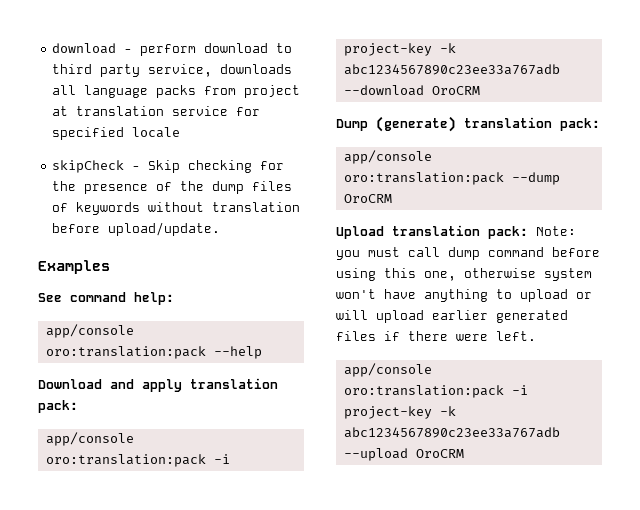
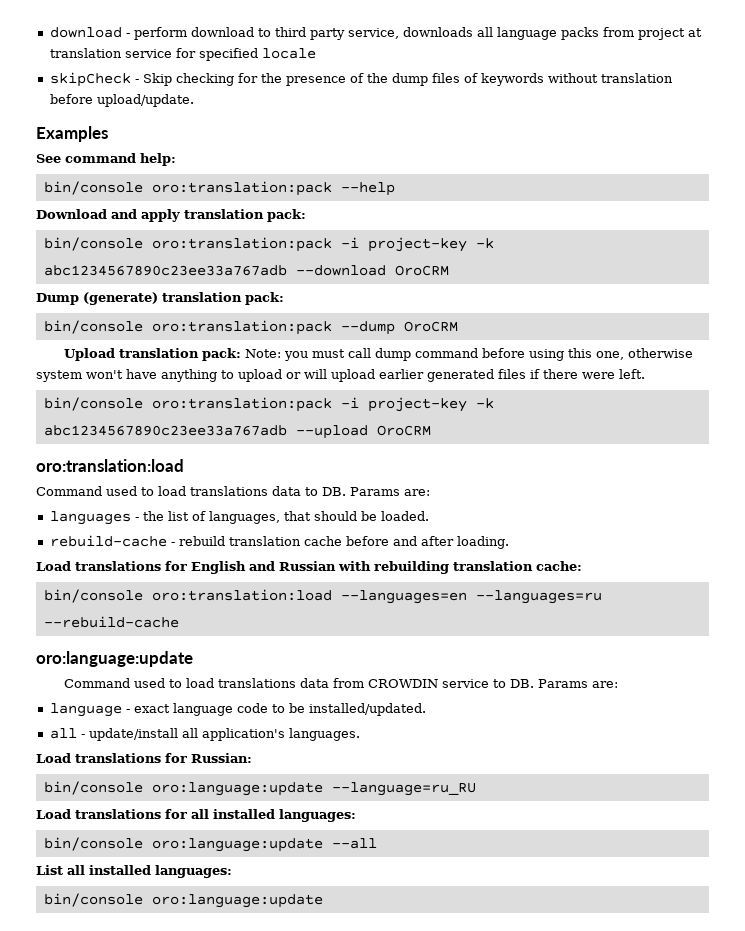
- app/console oro:translation:pack --help
+ bin/console oro:translation:pack --help
- app/console oro:translation:pack -i project-key -k abc1234567890c23ee33a767adb --download OroCRM
+ bin/console oro:translation:pack -i project-key -k abc1234567890c23ee33a767adb --download OroCRM
- app/console oro:translation:pack --dump OroCRM
+ bin/console oro:translation:pack --dump OroCRM
- app/console oro:translation:pack -i project-key -k abc1234567890c23ee33a767adb --upload OroCRM
+ bin/console oro:translation:pack -i project-key -k abc1234567890c23ee33a767adb --upload OroCRM
+ oro:translation:load
+ Command used to load translations data to DB. Params are:
+ languages - the list of languages, that should be loaded.
+ rebuild-cache - rebuild translation cache before and after loading.
+ Load translations for English and Russian with rebuilding translation cache:
+ bin/console oro:translation:load --languages=en --languages=ru --rebuild-cache
+ oro:language:update
+ Command used to load translations data from CROWDIN service to DB. Params are:
+ language - exact language code to be installed/updated.
+ all - update/install all application's languages.
+ Load translations for Russian:
+ bin/console oro:language:update --language=ru_RU
+ Load translations for all installed languages:
+ bin/console oro:language:update --all
+ List all installed languages:
+ bin/console oro:language:update

